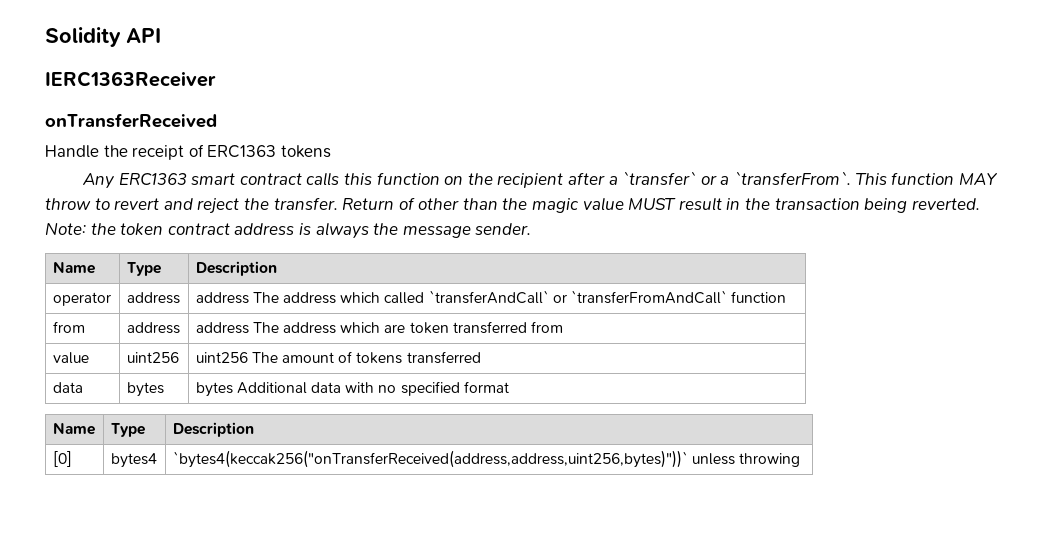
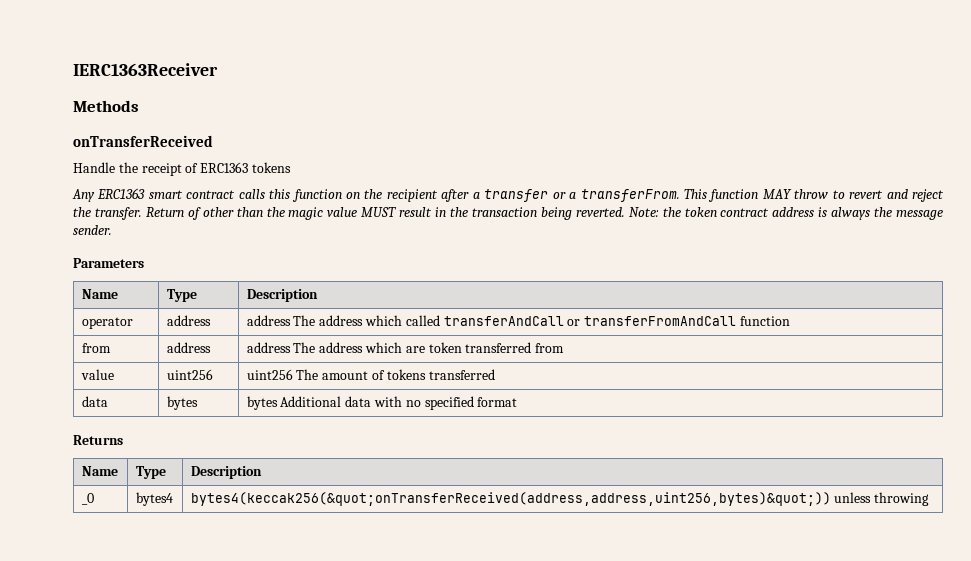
- Solidity API
  IERC1363Receiver
+ Methods
- Any ERC1363 smart contract calls this function on the recipient after a `transfer` or a `transferFrom`.
+ Any ERC1363 smart contract calls this function on the recipient after a transfer or a transferFrom.
+ Parameters
- operator | address | address The address which called `transferAndCall` or `transferFromAndCall` function
+ operator | address | address The address which called transferAndCall or transferFromAndCall function
  data | bytes | bytes Additional data with no specified format
+ Returns
  Name | Type | Description
- [0] | bytes4 | `bytes4(keccak256("onTransferReceived(address,address,uint256,bytes)"))` unless throwing
+ _0 | bytes4 | bytes4(keccak256(&quot;onTransferReceived(address,address,uint256,bytes)&quot;)) unless throwing

